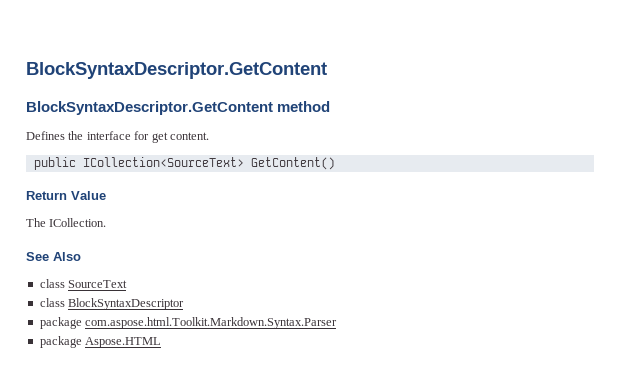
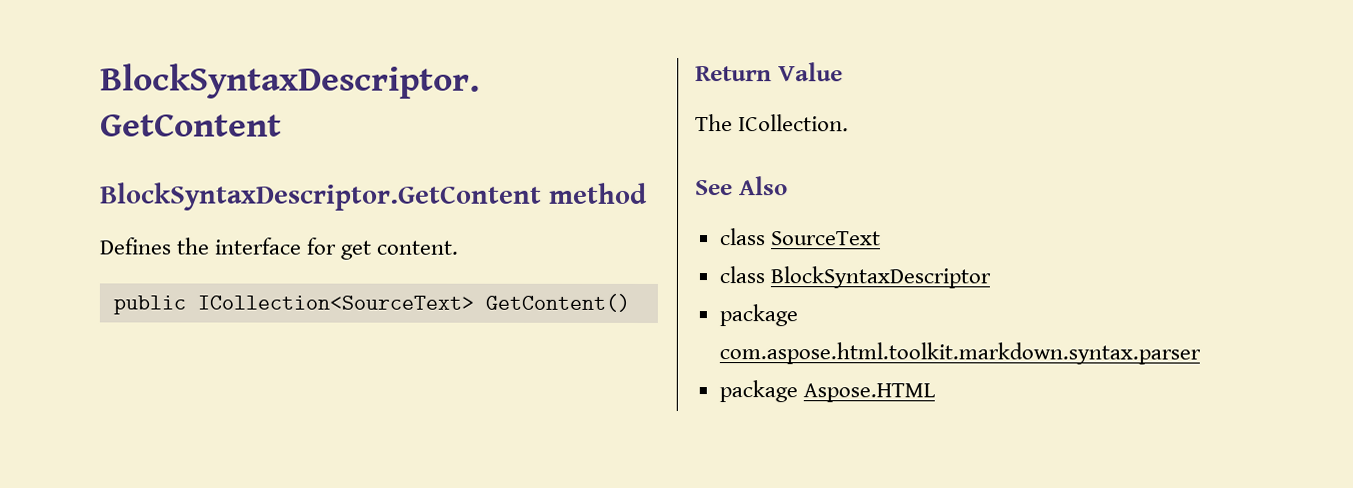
- package com.aspose.html.Toolkit.Markdown.Syntax.Parser
+ package com.aspose.html.toolkit.markdown.syntax.parser

